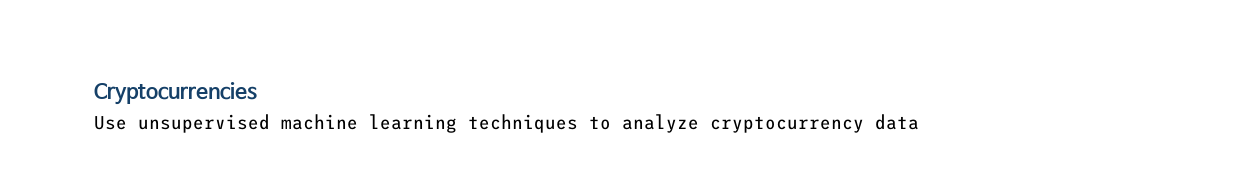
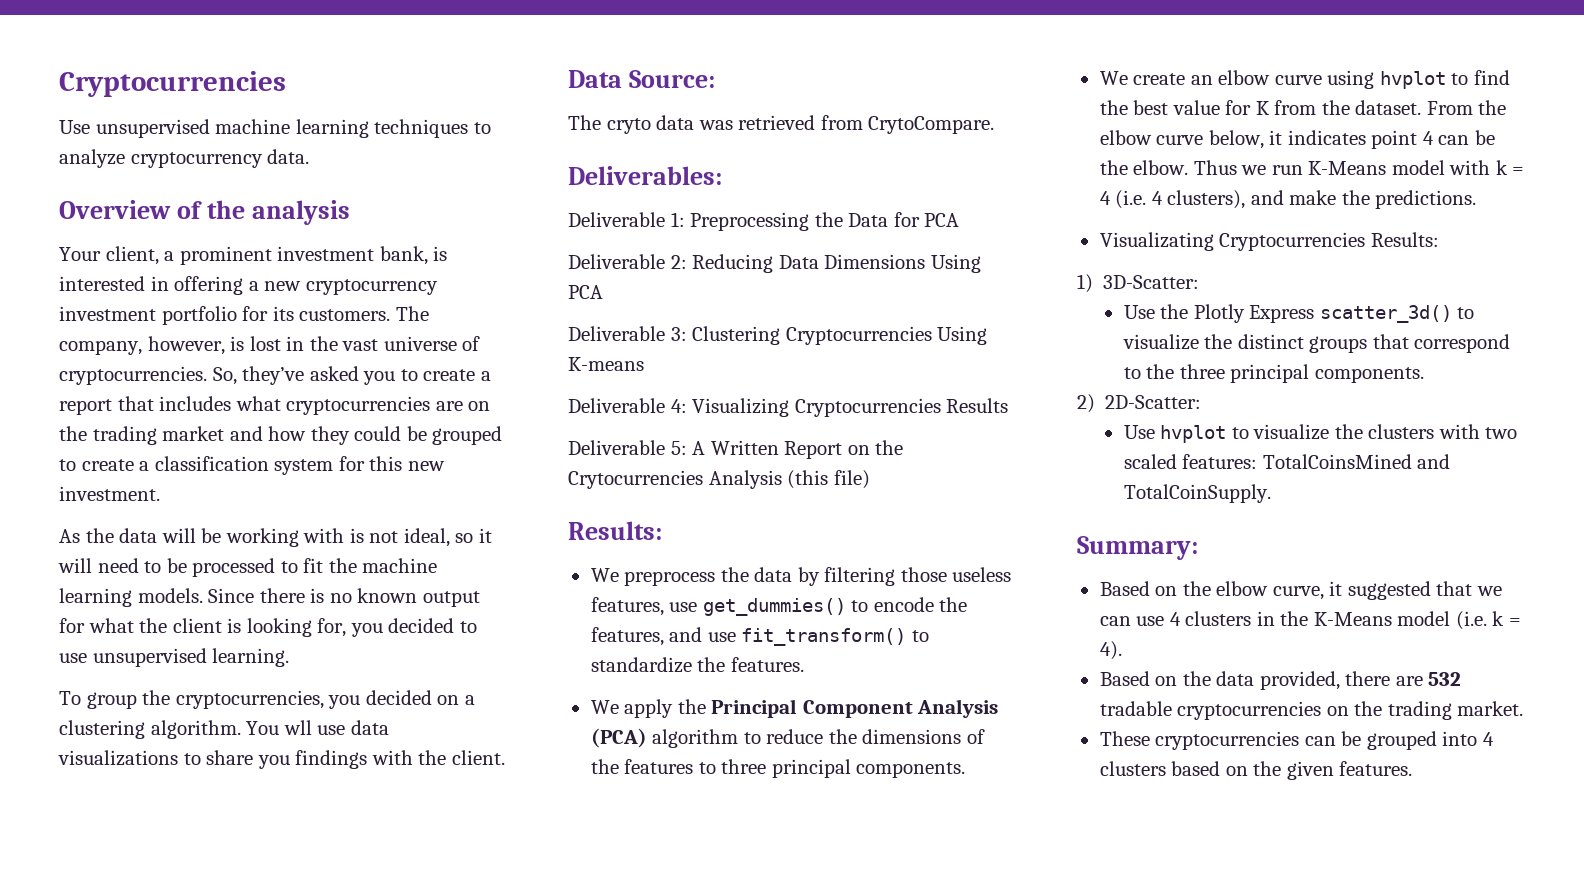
- Use unsupervised machine learning techniques to analyze cryptocurrency data
+ Use unsupervised machine learning techniques to analyze cryptocurrency data.
+ Overview of the analysis
+ Your client, a prominent investment bank, is interested in offering a new cryptocurrency investment portfolio for its customers. The company, however, is lost in the vast universe of cryptocurrencies. So, they’ve asked you to create a report that includes what cryptocurrencies are on the trading market and how they could be grouped to create a classification system for this new investment.
+ As the data will be working with is not ideal, so it will need to be processed to fit the machine learning models. Since there is no known output for what the client is looking for, you decided to use unsupervised learning.
+ To group the cryptocurrencies, you decided on a clustering algorithm. You wll use data visualizations to share you findings with the client.
+ Data Source:
+ The cryto data was retrieved from CrytoCompare.
+ Deliverables:
+ Deliverable 1: Preprocessing the Data for PCA
+ Deliverable 2: Reducing Data Dimensions Using PCA
+ Deliverable 3: Clustering Cryptocurrencies Using K-means
+ Deliverable 4: Visualizing Cryptocurrencies Results
+ Deliverable 5: A Written Report on the Crytocurrencies Analysis (this file)
+ Results:
+ We preprocess the data by filtering those useless features, use get_dummies() to encode the features, and use fit_transform() to standardize the features.
+ We apply the Principal Component Analysis (PCA) algorithm to reduce the dimensions of the features to three principal components.
+ We create an elbow curve using hvplot to find the best value for K from the dataset. From the elbow curve below, it indicates point 4 can be the elbow. Thus we run K-Means model with k = 4 (i.e. 4 clusters), and make the predictions.
+ Visualizating Cryptocurrencies Results:
+ 1) 3D-Scatter:
+ Use the Plotly Express scatter_3d() to visualize the distinct groups that correspond to the three principal components.
+ 2) 2D-Scatter:
+ Use hvplot to visualize the clusters with two scaled features: TotalCoinsMined and TotalCoinSupply.
+ Summary:
+ Based on the elbow curve, it suggested that we can use 4 clusters in the K-Means model (i.e. k = 4).
+ Based on the data provided, there are 532 tradable cryptocurrencies on the trading market.
+ These cryptocurrencies can be grouped into 4 clusters based on the given features.

